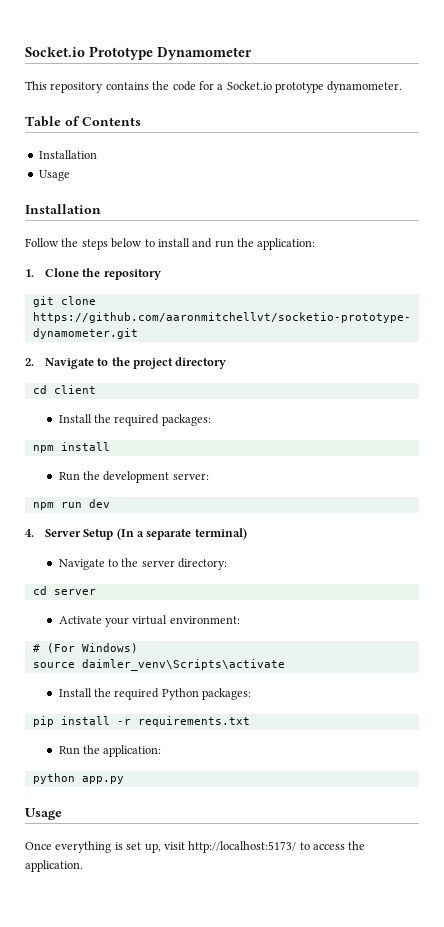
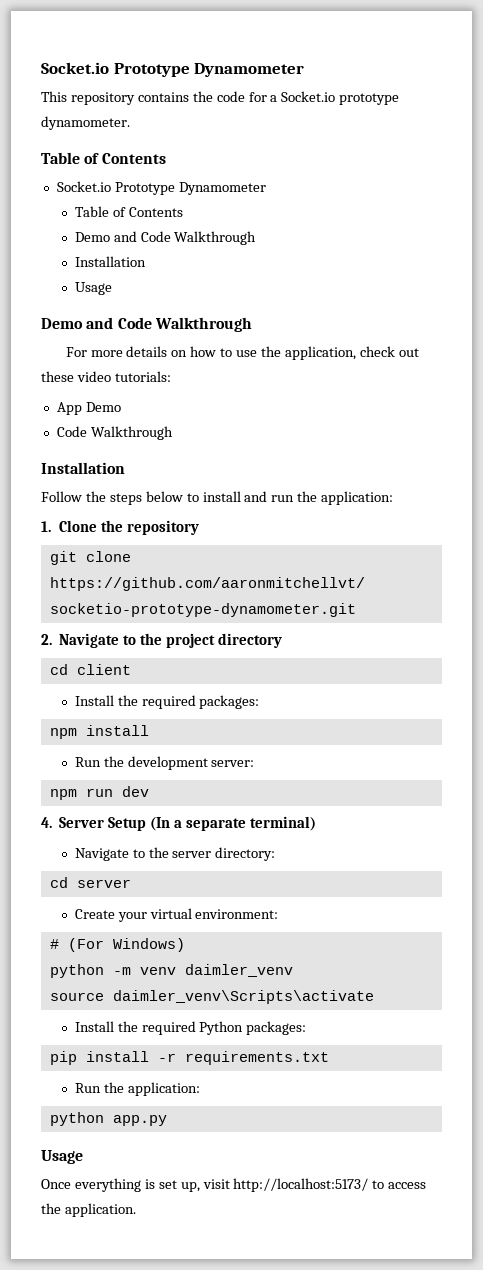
  This repository contains the code for a Socket.io prototype dynamometer.
  Table of Contents
+ Socket.io Prototype Dynamometer
+ Table of Contents
+ Demo and Code Walkthrough
  Installation
  Usage
+ Demo and Code Walkthrough
+ For more details on how to use the application, check out these video tutorials:
+ App Demo
+ Code Walkthrough
- Activate your virtual environment:
+ Create your virtual environment:
+ python -m venv daimler_venv

